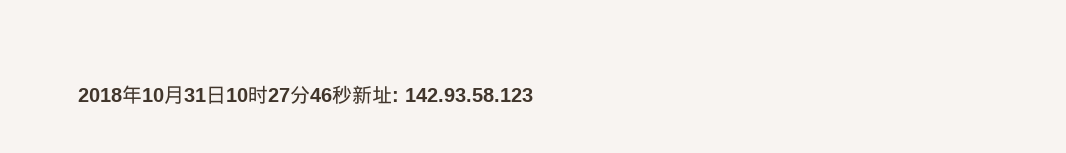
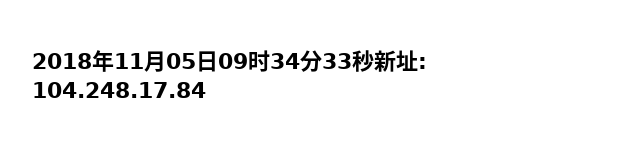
- 2018年10月31日10时27分46秒新址: 142.93.58.123
+ 2018年11月05日09时34分33秒新址: 104.248.17.84

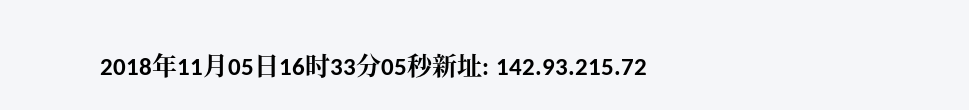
- 2018年11月05日09时34分33秒新址: 104.248.17.84
+ 2018年11月05日16时33分05秒新址: 142.93.215.72

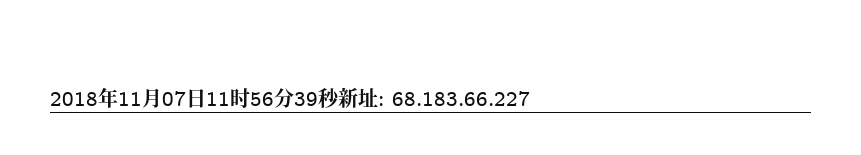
- 2018年11月05日16时33分05秒新址: 142.93.215.72
+ 2018年11月07日11时56分39秒新址: 68.183.66.227

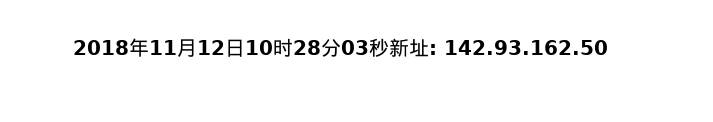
- 2018年11月07日11时56分39秒新址: 68.183.66.227
+ 2018年11月12日10时28分03秒新址: 142.93.162.50

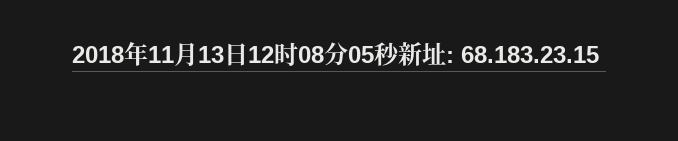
- 2018年11月12日10时28分03秒新址: 142.93.162.50
+ 2018年11月13日12时08分05秒新址: 68.183.23.15

